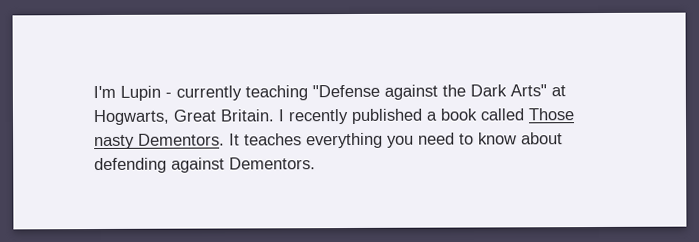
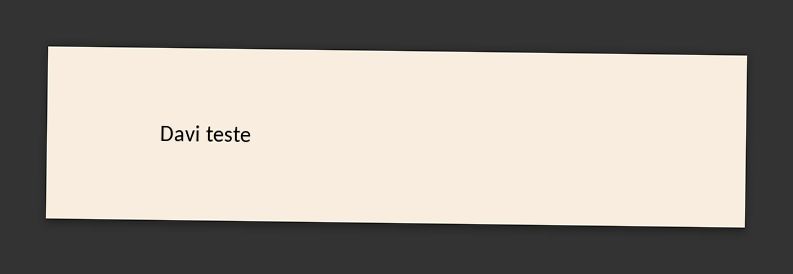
- I'm Lupin - currently teaching "Defense against the Dark Arts" at Hogwarts, Great Britain. I recently published a book called Those nasty Dementors. It teaches everything you need to know about defending against Dementors.
+ Davi teste

